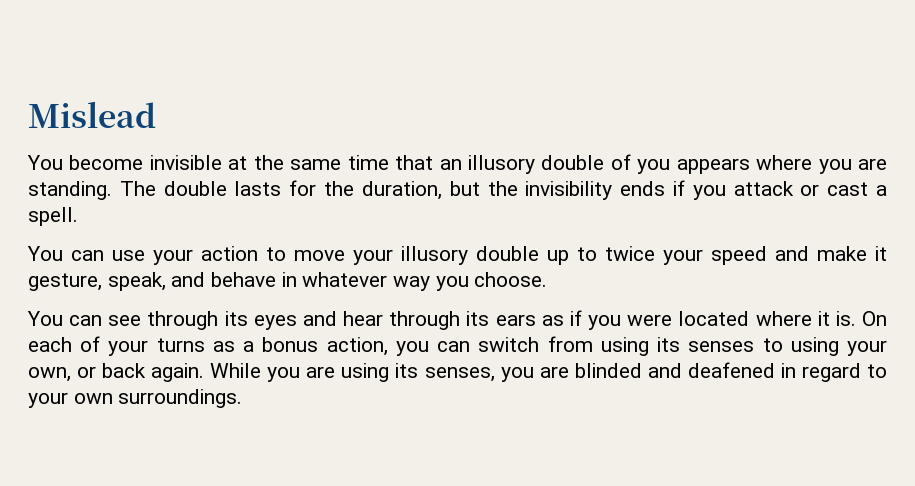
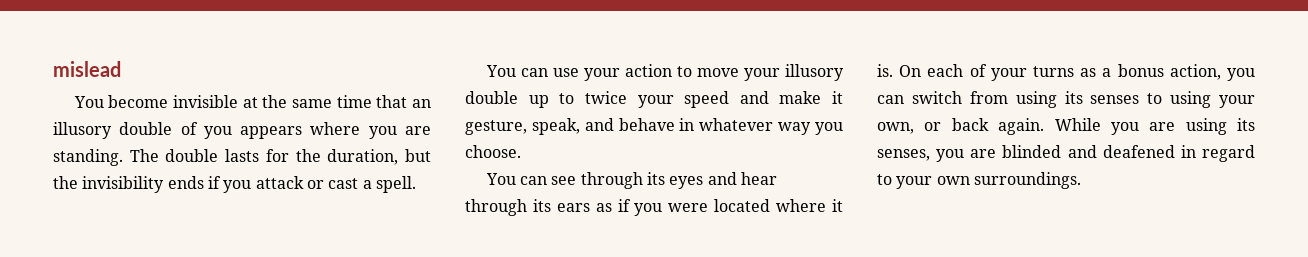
- Mislead
+ mislead

